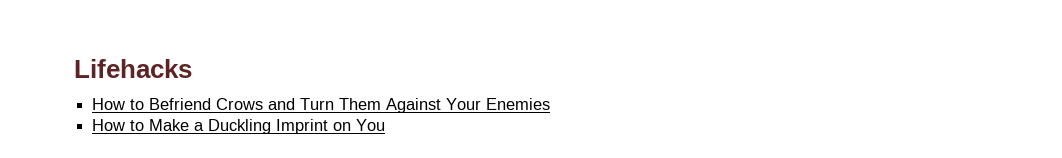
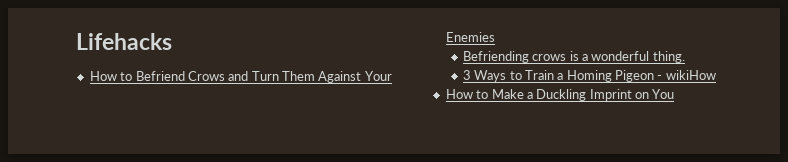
+ Befriending crows is a wonderful thing.
+ 3 Ways to Train a Homing Pigeon - wikiHow

